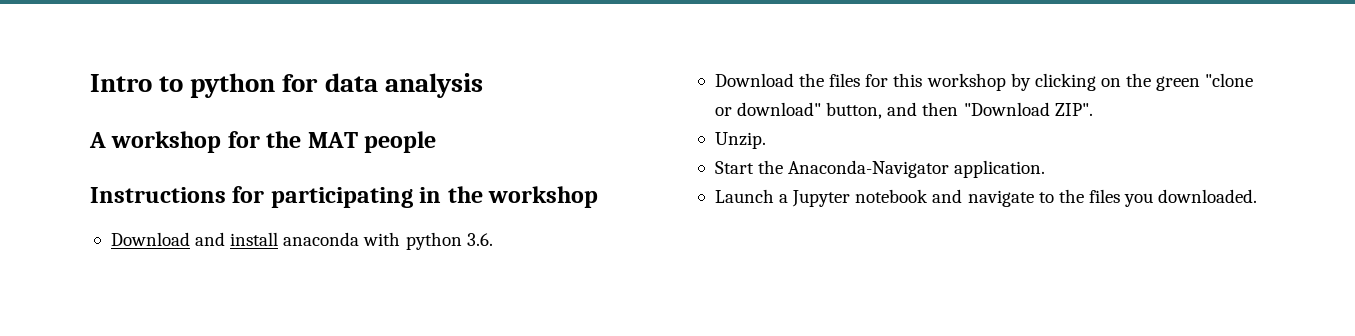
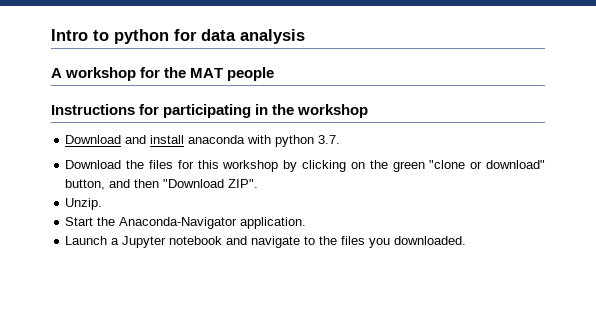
- Download and install anaconda with python 3.6.
+ Download and install anaconda with python 3.7.

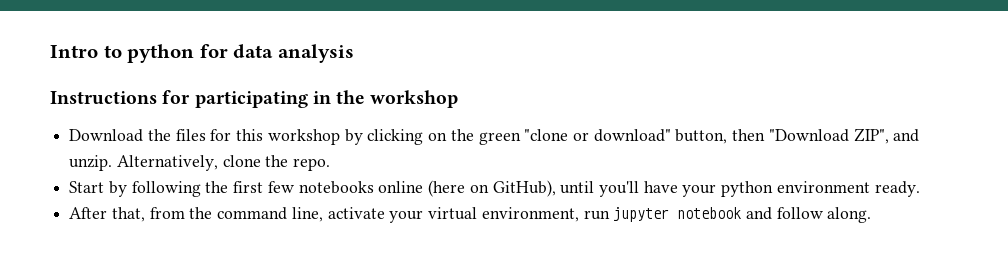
- A workshop for the MAT people
- Download and install anaconda with python 3.7.
- Download the files for this workshop by clicking on the green "clone or download" button, and then "Download ZIP".
- Unzip.
- Start the Anaconda-Navigator application.
- Launch a Jupyter notebook and navigate to the files you downloaded.
+ Download the files for this workshop by clicking on the green "clone or download" button, then "Download ZIP", and unzip. Alternatively, clone the repo.
+ Start by following the first few notebooks online (here on GitHub), until you'll have your python environment ready.
+ After that, from the command line, activate your virtual environment, run jupyter notebook and follow along.

